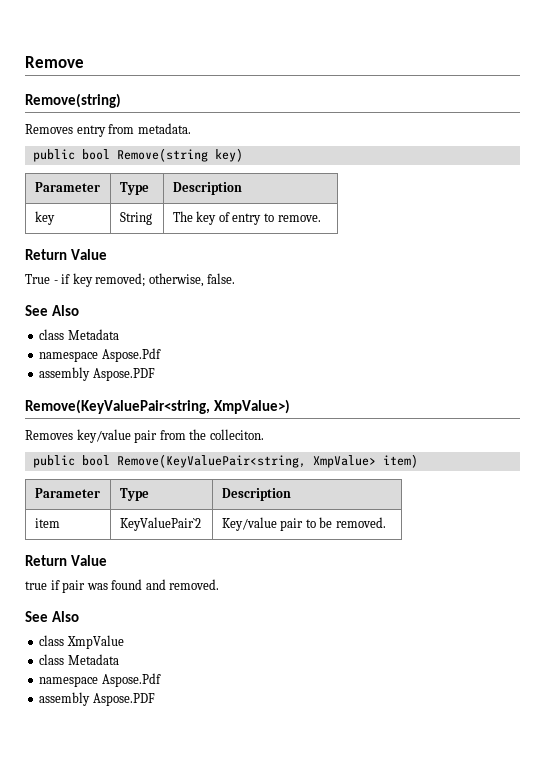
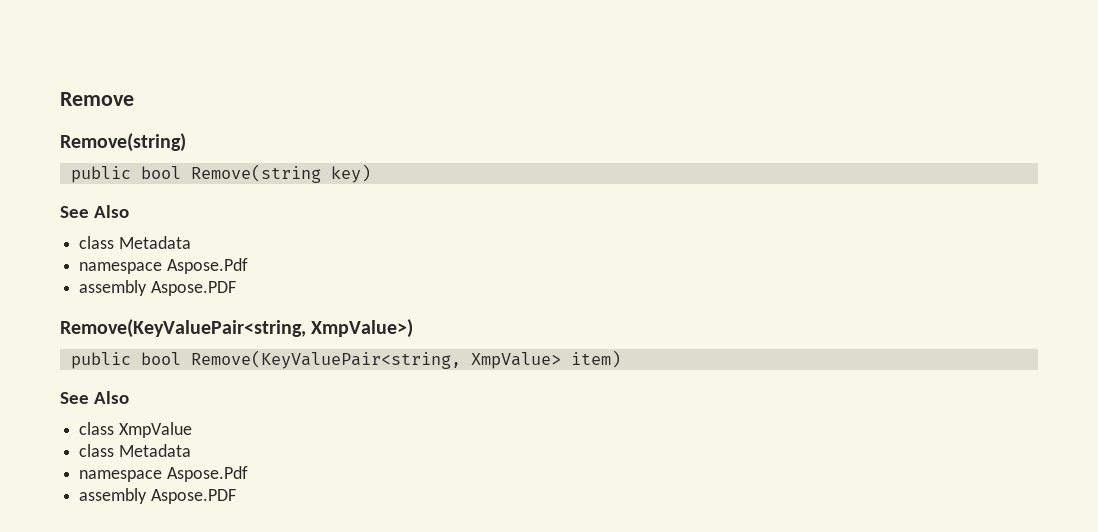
- Removes entry from metadata.
  public bool Remove(string key)
- Parameter | Type | Description
- key | String | The key of entry to remove.
- Return Value
- True - if key removed; otherwise, false.
- Removes key/value pair from the colleciton.
  public bool Remove(KeyValuePair<string, XmpValue> item)
- Parameter | Type | Description
- item | KeyValuePair`2 | Key/value pair to be removed.
- Return Value
- true if pair was found and removed.

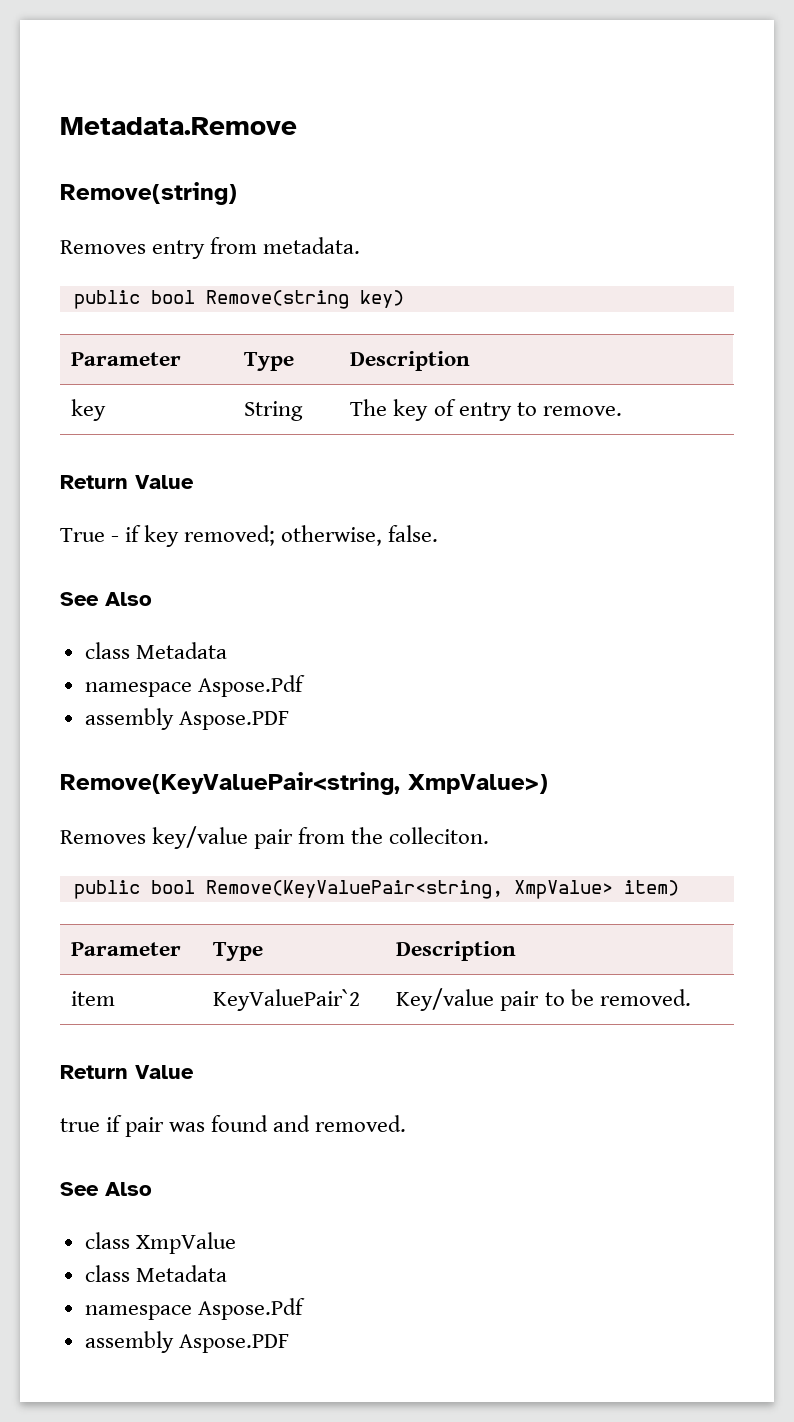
- Remove
+ Metadata.Remove
+ Removes entry from metadata.
  public bool Remove(string key)
+ Parameter | Type | Description
+ key | String | The key of entry to remove.
+ Return Value
+ True - if key removed; otherwise, false.
+ Removes key/value pair from the colleciton.
  public bool Remove(KeyValuePair<string, XmpValue> item)
+ Parameter | Type | Description
+ item | KeyValuePair`2 | Key/value pair to be removed.
+ Return Value
+ true if pair was found and removed.

